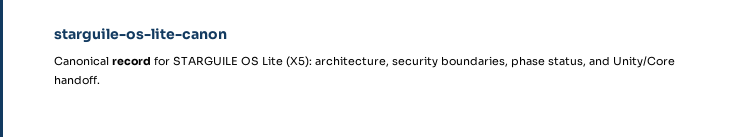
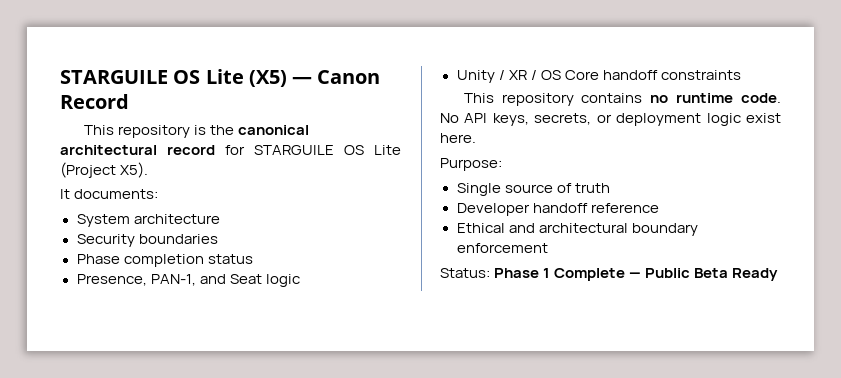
- starguile-os-lite-canon
- Canonical record for STARGUILE OS Lite (X5): architecture, security boundaries, phase status, and Unity/Core handoff.
+ STARGUILE OS Lite (X5) — Canon Record
+ This repository is the canonical architectural record for STARGUILE OS Lite (Project X5).
+ It documents:
+ System architecture
+ Security boundaries
+ Phase completion status
+ Presence, PAN-1, and Seat logic
+ Unity / XR / OS Core handoff constraints
+ This repository contains no runtime code. No API keys, secrets, or deployment logic exist here.
+ Purpose:
+ Single source of truth
+ Developer handoff reference
+ Ethical and architectural boundary enforcement
+ Status: Phase 1 Complete — Public Beta Ready

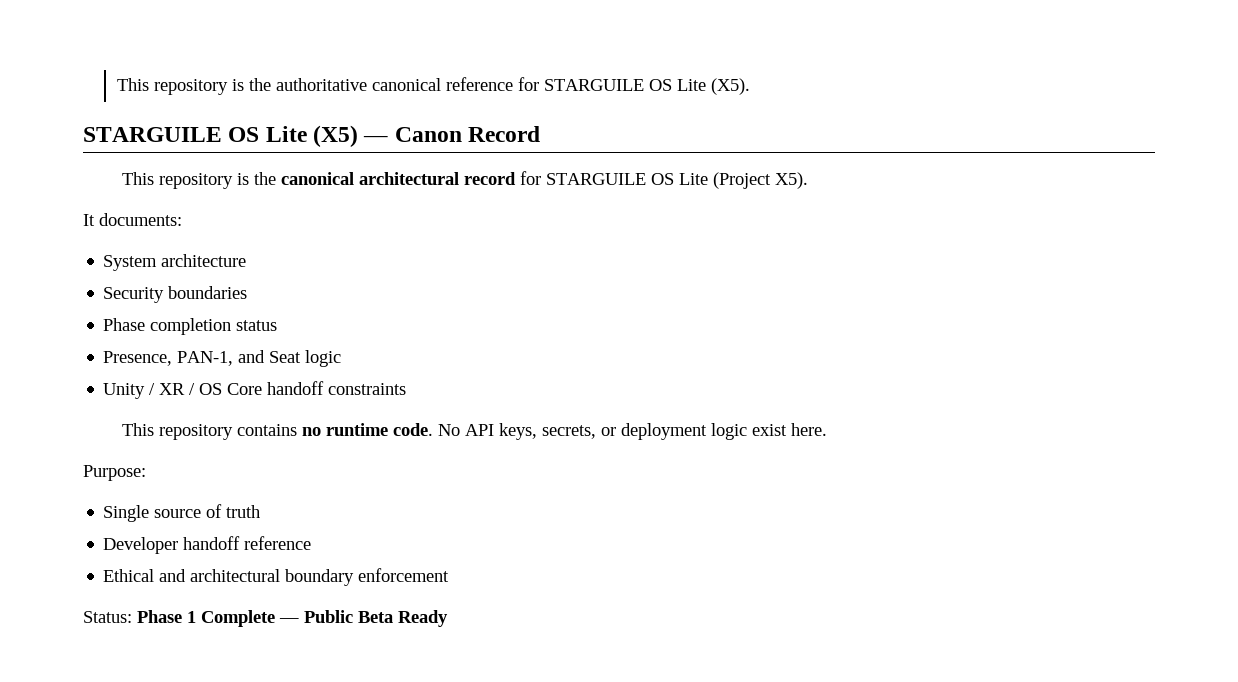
+ This repository is the authoritative canonical reference for STARGUILE OS Lite (X5).

